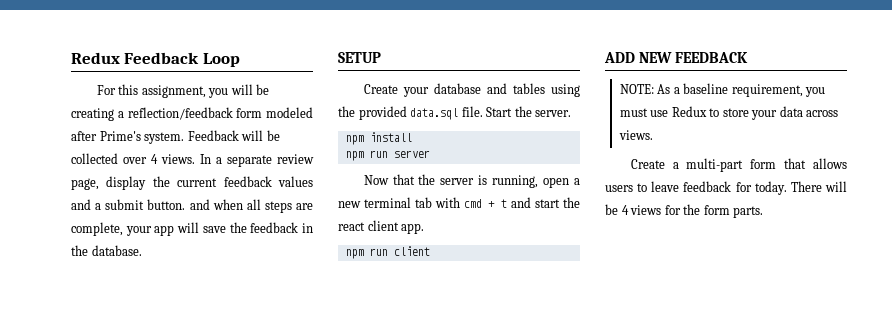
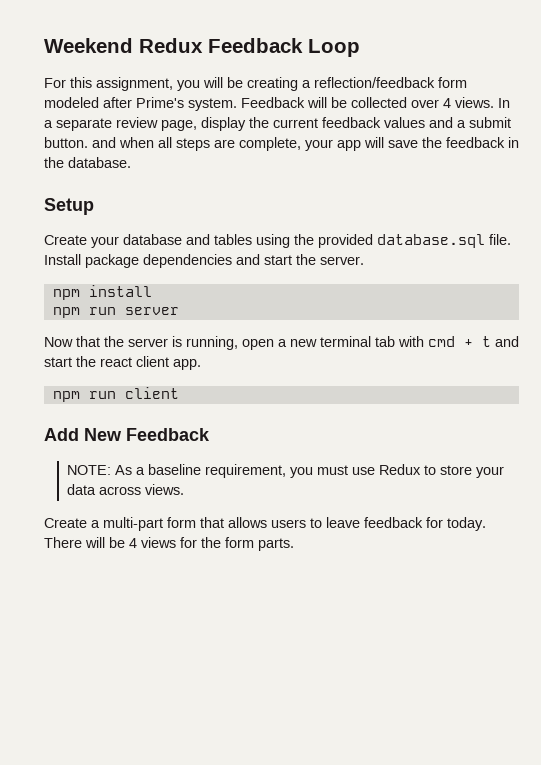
- Redux Feedback Loop
+ Weekend Redux Feedback Loop
- SETUP
+ Setup
- Create your database and tables using the provided data.sql file. Start the server.
+ Create your database and tables using the provided database.sql file. Install package dependencies and start the server.
- ADD NEW FEEDBACK
+ Add New Feedback

